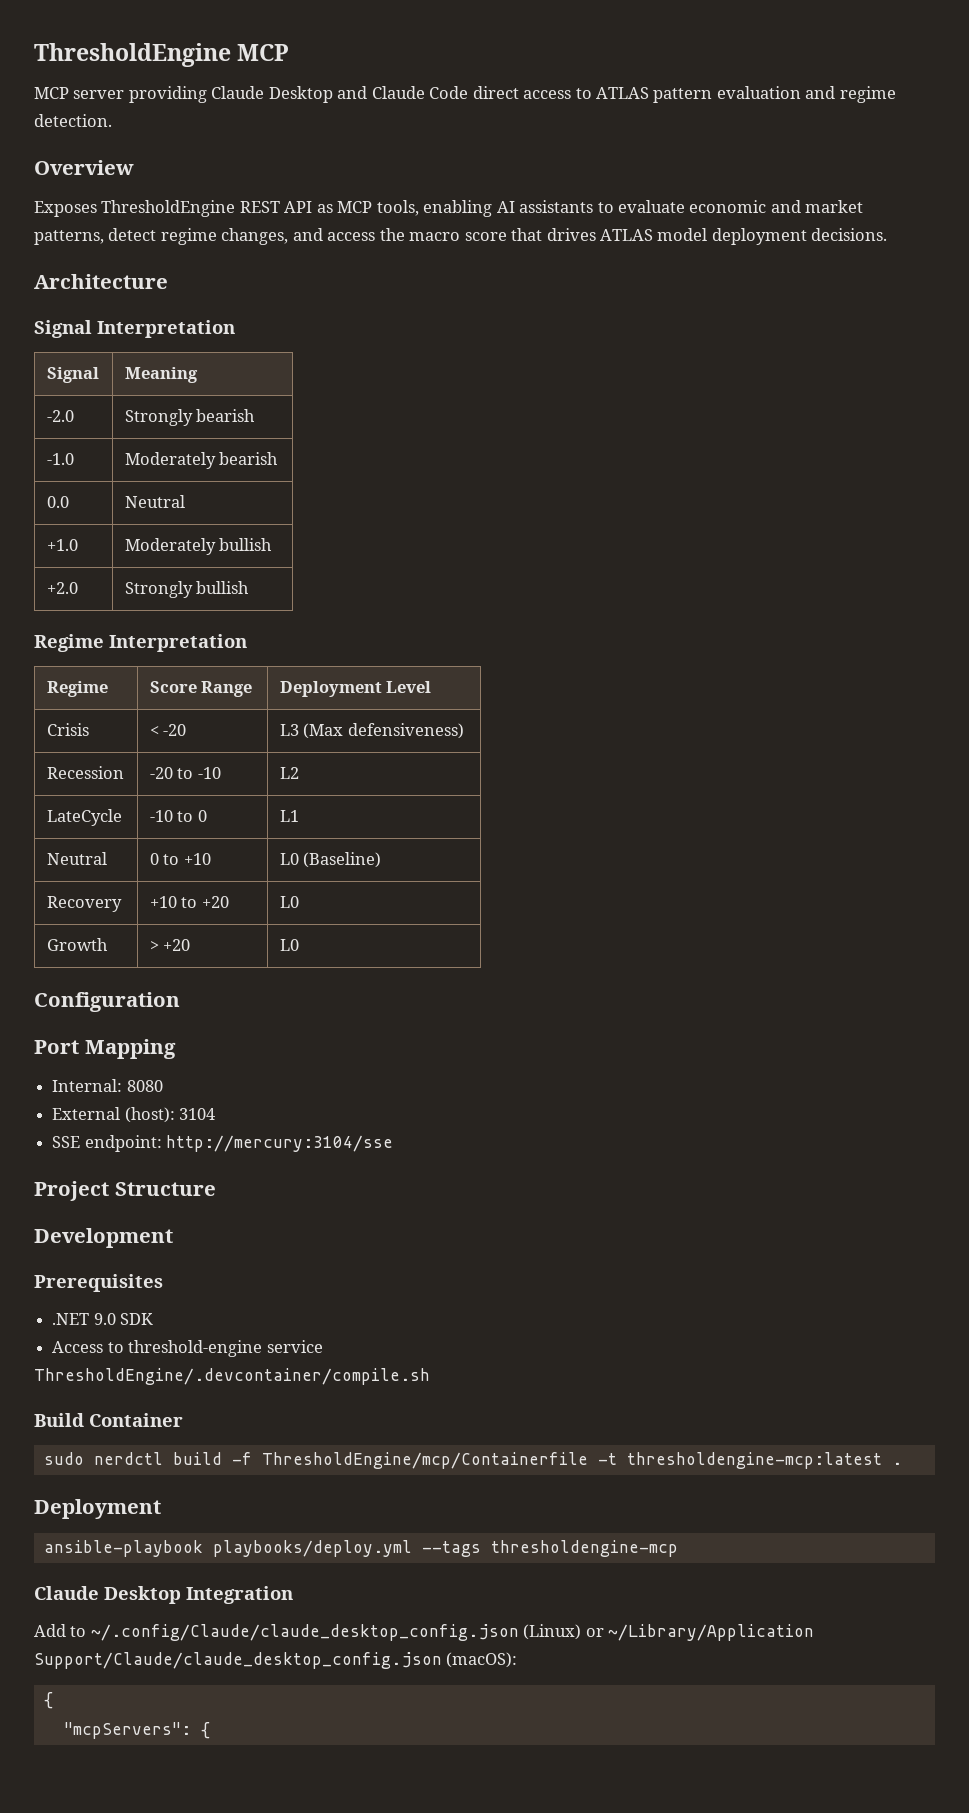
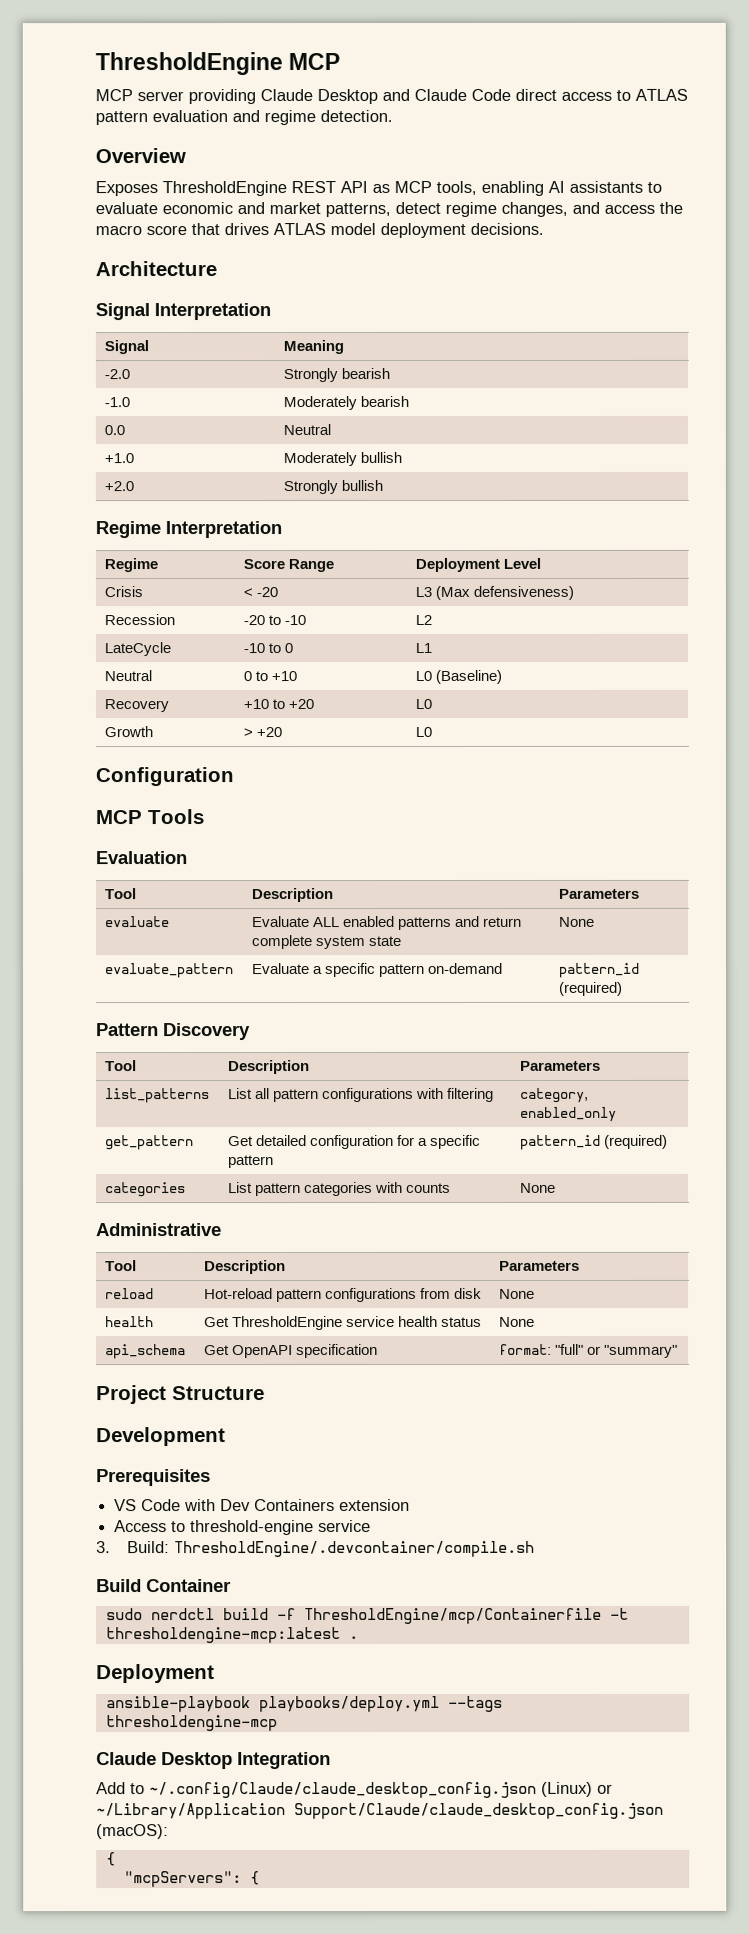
- Port Mapping
- Internal: 8080
- External (host): 3104
- SSE endpoint: http://mercury:3104/sse
+ MCP Tools
+ Evaluation
+ Tool | Description | Parameters
+ evaluate | Evaluate ALL enabled patterns and return complete system state | None
+ evaluate_pattern | Evaluate a specific pattern on-demand | pattern_id (required)
+ Pattern Discovery
+ Tool | Description | Parameters
+ list_patterns | List all pattern configurations with filtering | category, enabled_only
+ get_pattern | Get detailed configuration for a specific pattern | pattern_id (required)
+ categories | List pattern categories with counts | None
+ Administrative
+ Tool | Description | Parameters
+ reload | Hot-reload pattern configurations from disk | None
+ health | Get ThresholdEngine service health status | None
+ api_schema | Get OpenAPI specification | format: "full" or "summary"
  Project Structure
  Development
  Prerequisites
- .NET 9.0 SDK
+ VS Code with Dev Containers extension
- ThresholdEngine/.devcontainer/compile.sh
+ 3. Build: ThresholdEngine/.devcontainer/compile.sh

